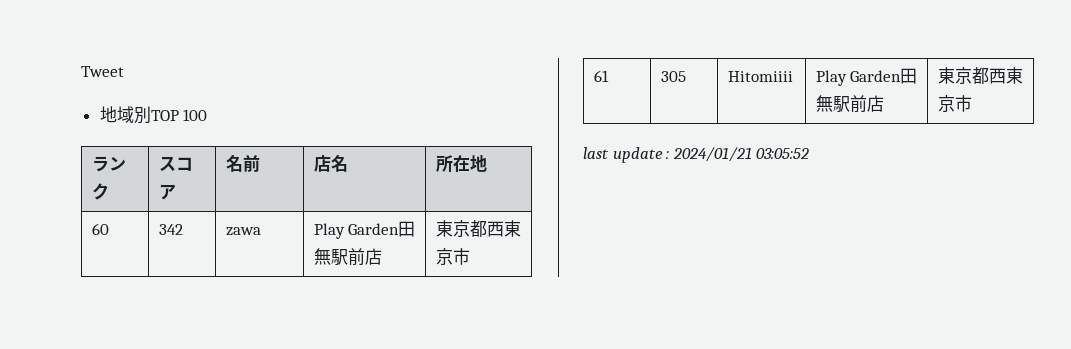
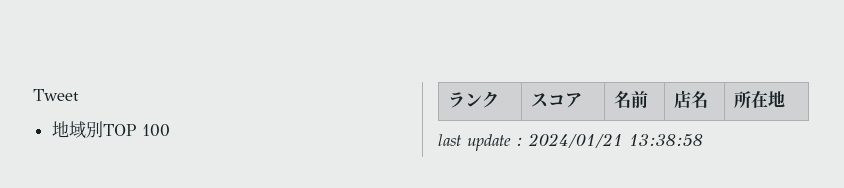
- 60 | 342 | zawa | Play Garden田無駅前店 | 東京都西東京市
- 61 | 305 | Hitomiiii | Play Garden田無駅前店 | 東京都西東京市
- last update : 2024/01/21 03:05:52
+ last update : 2024/01/21 13:38:58

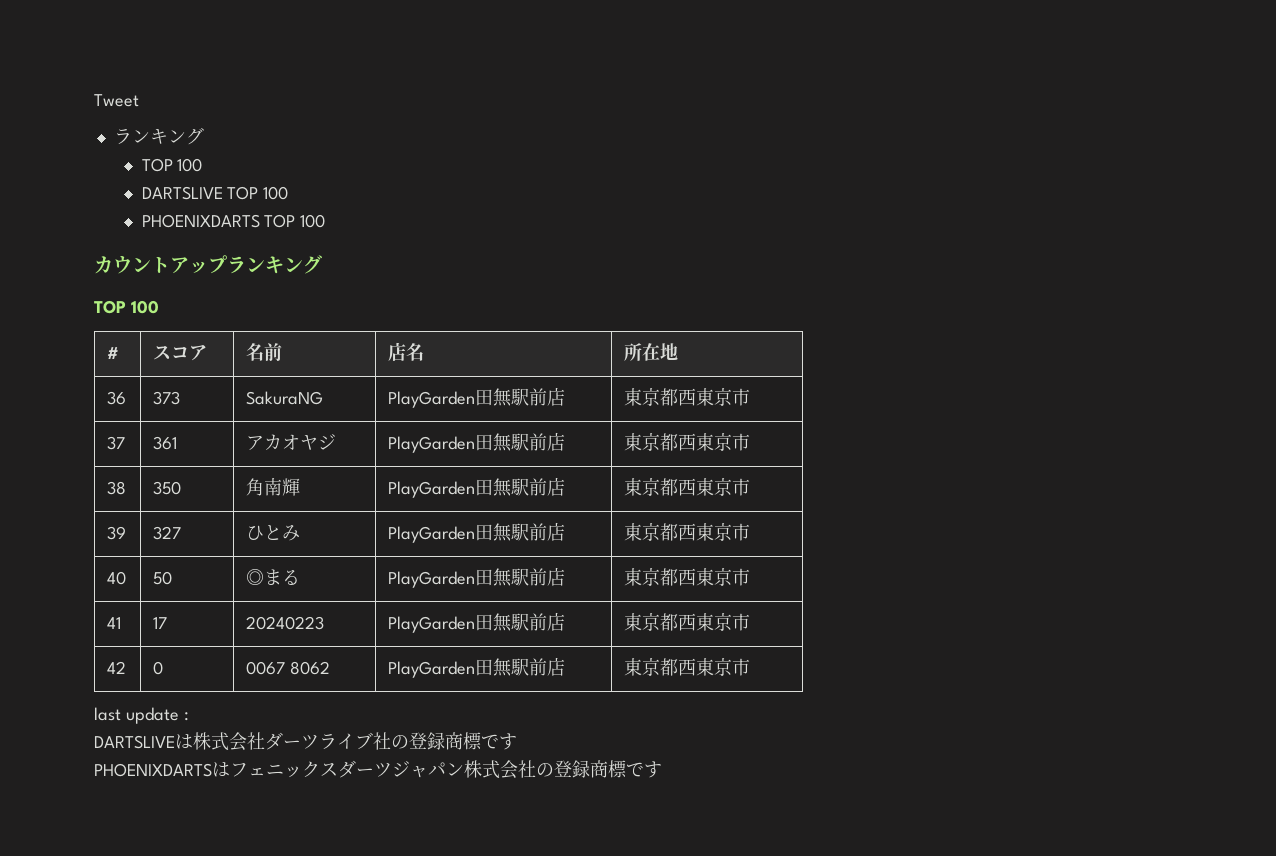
  Tweet
- 地域別TOP 100
- ランク | スコア | 名前 | 店名 | 所在地
+ ランキング
+ TOP 100
+ DARTSLIVE TOP 100
+ PHOENIXDARTS TOP 100
+ カウントアップランキング
+ TOP 100
+ # | スコア | 名前 | 店名 | 所在地
- last update : 2024/01/21 13:38:58
+ 36 | 373 | SakuraNG | PlayGarden田無駅前店 | 東京都西東京市
+ 37 | 361 | アカオヤジ | PlayGarden田無駅前店 | 東京都西東京市
+ 38 | 350 | 角南輝 | PlayGarden田無駅前店 | 東京都西東京市
+ 39 | 327 | ひとみ | PlayGarden田無駅前店 | 東京都西東京市
+ 40 | 50 | ◎まる | PlayGarden田無駅前店 | 東京都西東京市
+ 41 | 17 | 20240223 | PlayGarden田無駅前店 | 東京都西東京市
+ 42 | 0 | 0067 8062 | PlayGarden田無駅前店 | 東京都西東京市
+ last update :
+ DARTSLIVEは株式会社ダーツライブ社の登録商標です
+ PHOENIXDARTSはフェニックスダーツジャパン株式会社の登録商標です

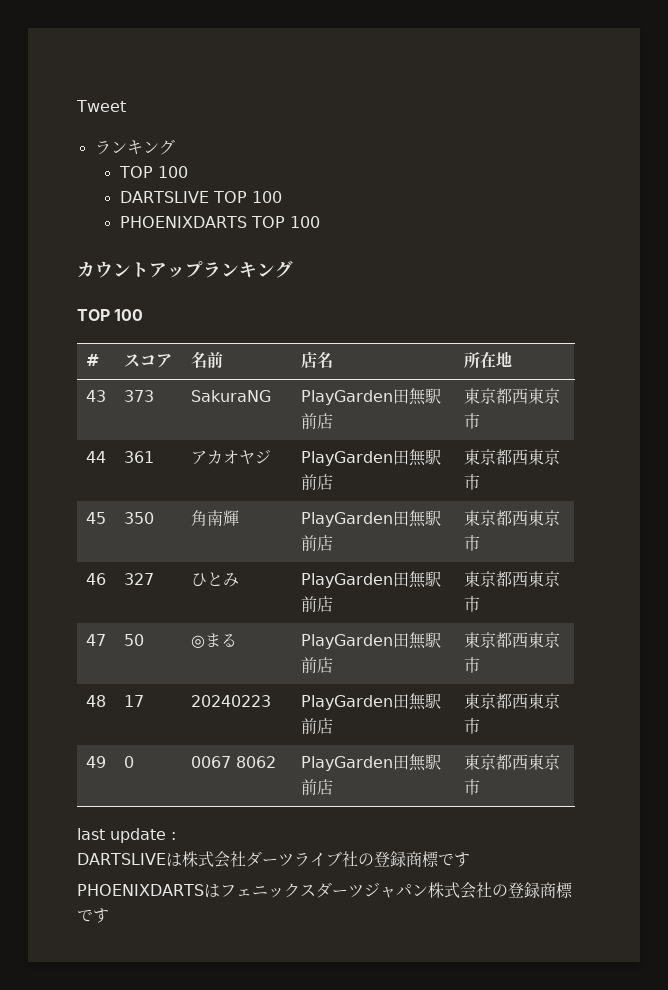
- 36 | 373 | SakuraNG | PlayGarden田無駅前店 | 東京都西東京市
+ 43 | 373 | SakuraNG | PlayGarden田無駅前店 | 東京都西東京市
- 37 | 361 | アカオヤジ | PlayGarden田無駅前店 | 東京都西東京市
+ 44 | 361 | アカオヤジ | PlayGarden田無駅前店 | 東京都西東京市
- 38 | 350 | 角南輝 | PlayGarden田無駅前店 | 東京都西東京市
+ 45 | 350 | 角南輝 | PlayGarden田無駅前店 | 東京都西東京市
- 39 | 327 | ひとみ | PlayGarden田無駅前店 | 東京都西東京市
+ 46 | 327 | ひとみ | PlayGarden田無駅前店 | 東京都西東京市
- 40 | 50 | ◎まる | PlayGarden田無駅前店 | 東京都西東京市
+ 47 | 50 | ◎まる | PlayGarden田無駅前店 | 東京都西東京市
- 41 | 17 | 20240223 | PlayGarden田無駅前店 | 東京都西東京市
+ 48 | 17 | 20240223 | PlayGarden田無駅前店 | 東京都西東京市
- 42 | 0 | 0067 8062 | PlayGarden田無駅前店 | 東京都西東京市
+ 49 | 0 | 0067 8062 | PlayGarden田無駅前店 | 東京都西東京市

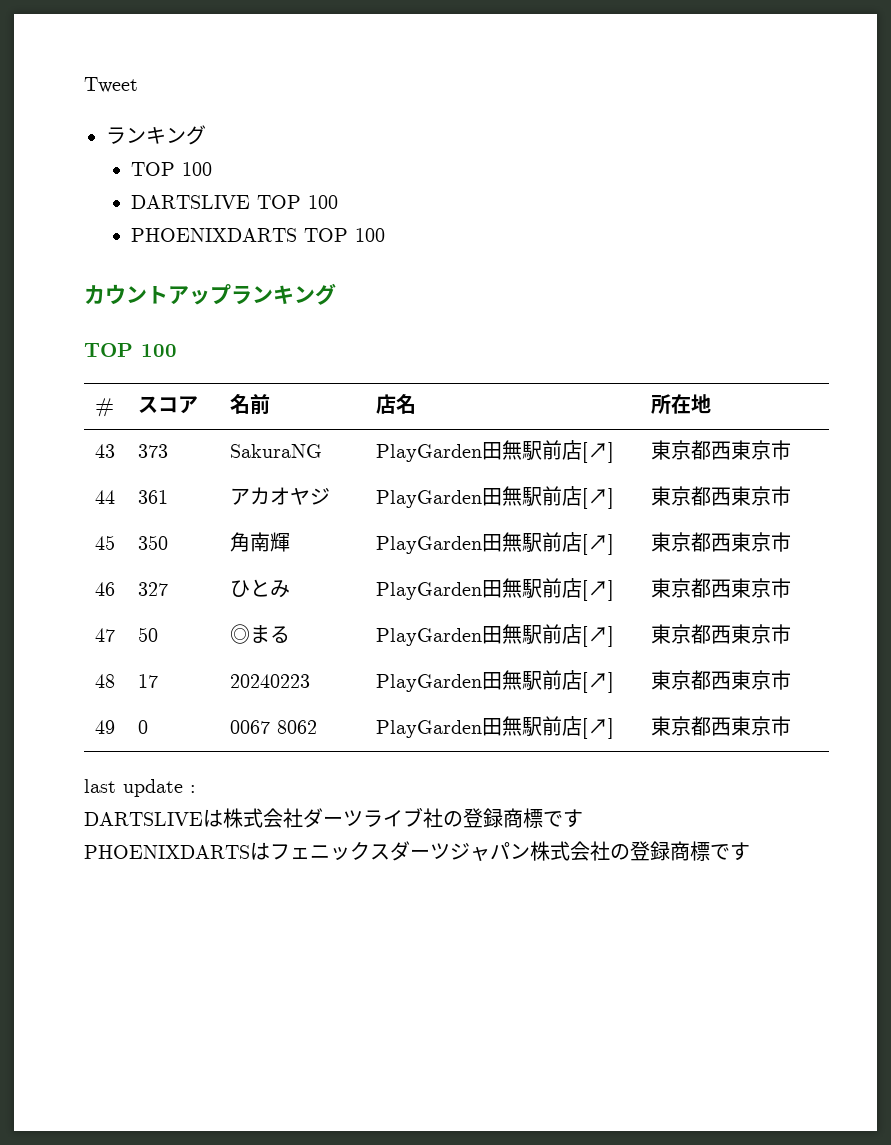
- 43 | 373 | SakuraNG | PlayGarden田無駅前店 | 東京都西東京市
+ 43 | 373 | SakuraNG | PlayGarden田無駅前店[↗] | 東京都西東京市
- 44 | 361 | アカオヤジ | PlayGarden田無駅前店 | 東京都西東京市
+ 44 | 361 | アカオヤジ | PlayGarden田無駅前店[↗] | 東京都西東京市
- 45 | 350 | 角南輝 | PlayGarden田無駅前店 | 東京都西東京市
+ 45 | 350 | 角南輝 | PlayGarden田無駅前店[↗] | 東京都西東京市
- 46 | 327 | ひとみ | PlayGarden田無駅前店 | 東京都西東京市
+ 46 | 327 | ひとみ | PlayGarden田無駅前店[↗] | 東京都西東京市
- 47 | 50 | ◎まる | PlayGarden田無駅前店 | 東京都西東京市
+ 47 | 50 | ◎まる | PlayGarden田無駅前店[↗] | 東京都西東京市
- 48 | 17 | 20240223 | PlayGarden田無駅前店 | 東京都西東京市
+ 48 | 17 | 20240223 | PlayGarden田無駅前店[↗] | 東京都西東京市
- 49 | 0 | 0067 8062 | PlayGarden田無駅前店 | 東京都西東京市
+ 49 | 0 | 0067 8062 | PlayGarden田無駅前店[↗] | 東京都西東京市

